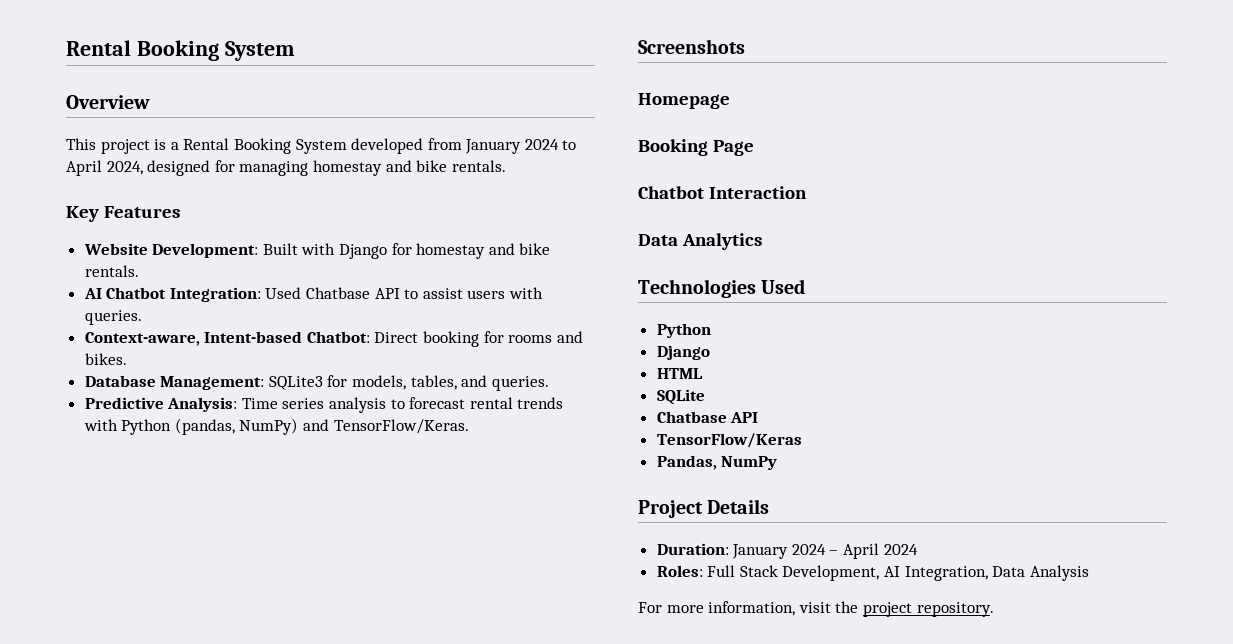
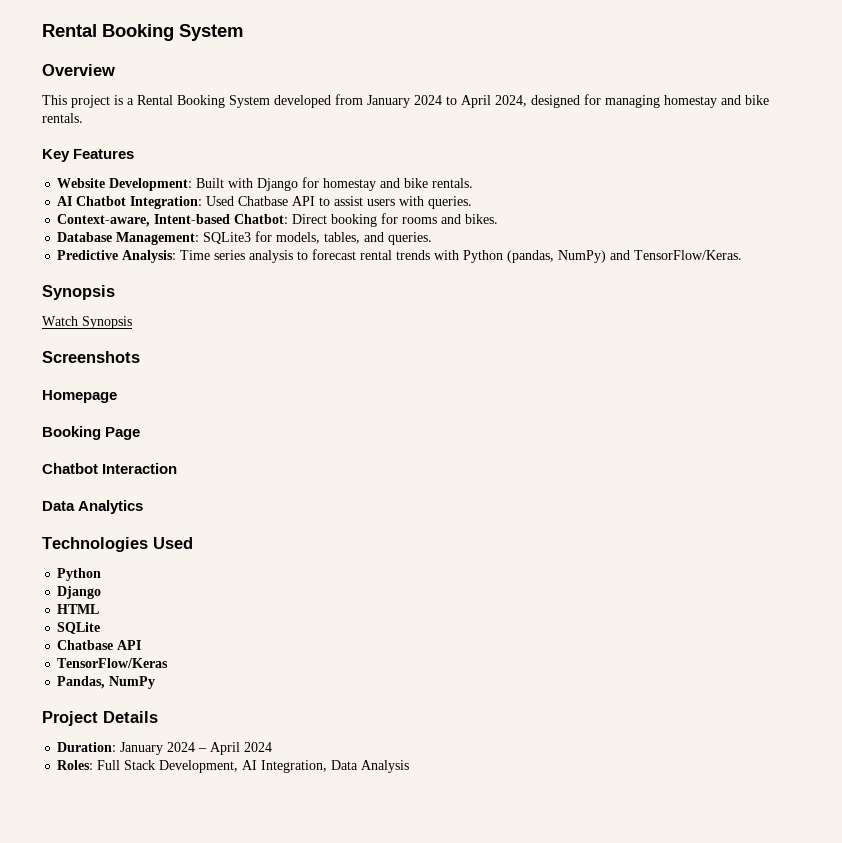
  Predictive Analysis: Time series analysis to forecast rental trends with Python (pandas, NumPy) and TensorFlow/Keras.
+ Synopsis
+ Watch Synopsis
- For more information, visit the project repository.

